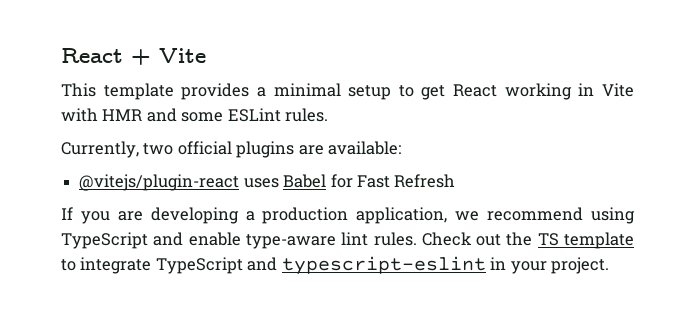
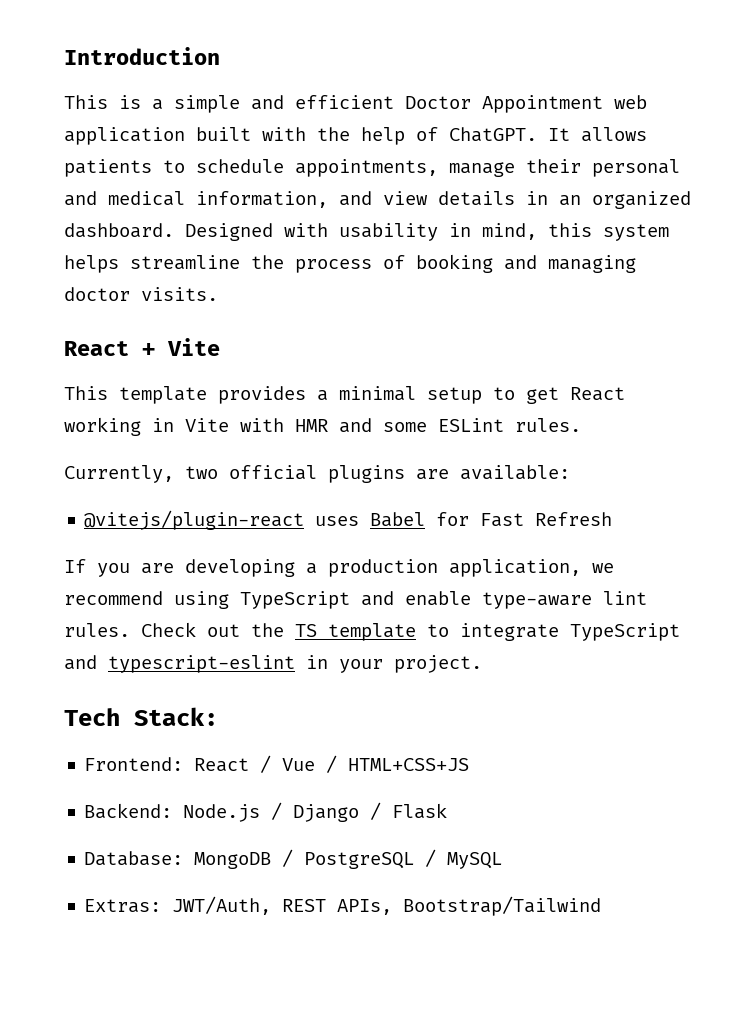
+ Introduction
+ This is a simple and efficient Doctor Appointment web application built with the help of ChatGPT. It allows patients to schedule appointments, manage their personal and medical information, and view details in an organized dashboard. Designed with usability in mind, this system helps streamline the process of booking and managing doctor visits.
+ Tech Stack:
+ Frontend: React / Vue / HTML+CSS+JS
+ Backend: Node.js / Django / Flask
+ Database: MongoDB / PostgreSQL / MySQL
+ Extras: JWT/Auth, REST APIs, Bootstrap/Tailwind

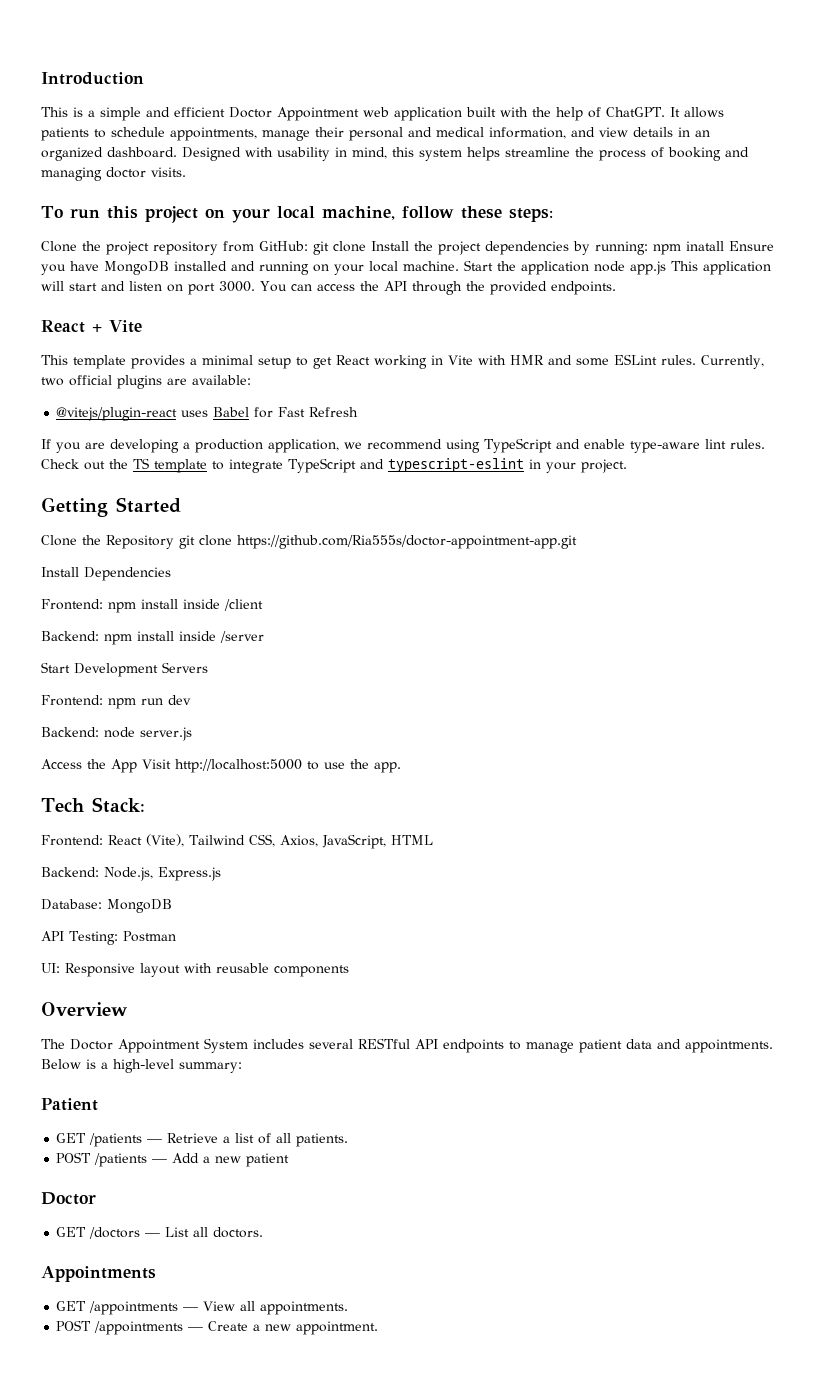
+ To run this project on your local machine, follow these steps:
+ Clone the project repository from GitHub: git clone Install the project dependencies by running: npm inatall Ensure you have MongoDB installed and running on your local machine. Start the application node app.js This application will start and listen on port 3000. You can access the API through the provided endpoints.
- This template provides a minimal setup to get React working in Vite with HMR and some ESLint rules.
- Currently, two official plugins are available:
+ This template provides a minimal setup to get React working in Vite with HMR and some ESLint rules. Currently, two official plugins are available:
+ Getting Started
+ Clone the Repository git clone https://github.com/Ria555s/doctor-appointment-app.git
+ Install Dependencies
+ Frontend: npm install inside /client
+ Backend: npm install inside /server
+ Start Development Servers
+ Frontend: npm run dev
+ Backend: node server.js
+ Access the App Visit http://localhost:5000 to use the app.
  Tech Stack:
- Frontend: React / Vue / HTML+CSS+JS
- Backend: Node.js / Django / Flask
- Database: MongoDB / PostgreSQL / MySQL
- Extras: JWT/Auth, REST APIs, Bootstrap/Tailwind
+ Frontend: React (Vite), Tailwind CSS, Axios, JavaScript, HTML
+ Backend: Node.js, Express.js
+ Database: MongoDB
+ API Testing: Postman
+ UI: Responsive layout with reusable components
+ Overview
+ The Doctor Appointment System includes several RESTful API endpoints to manage patient data and appointments. Below is a high-level summary:
+ Patient
+ GET /patients — Retrieve a list of all patients.
+ POST /patients — Add a new patient
+ Doctor
+ GET /doctors — List all doctors.
+ Appointments
+ GET /appointments — View all appointments.
+ POST /appointments — Create a new appointment.

